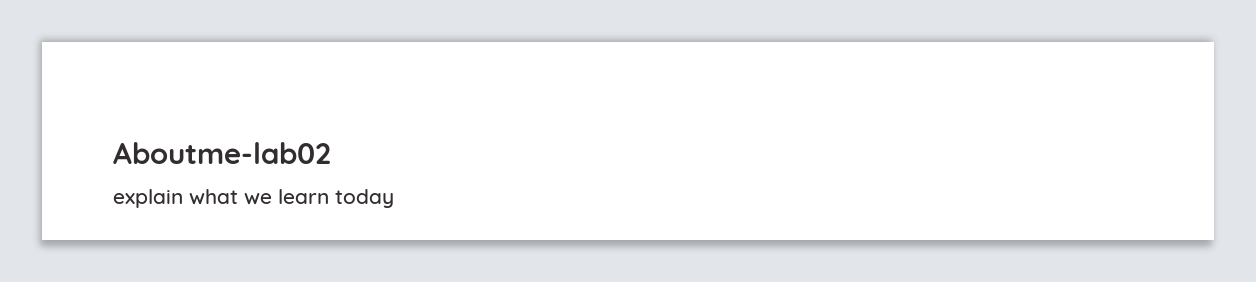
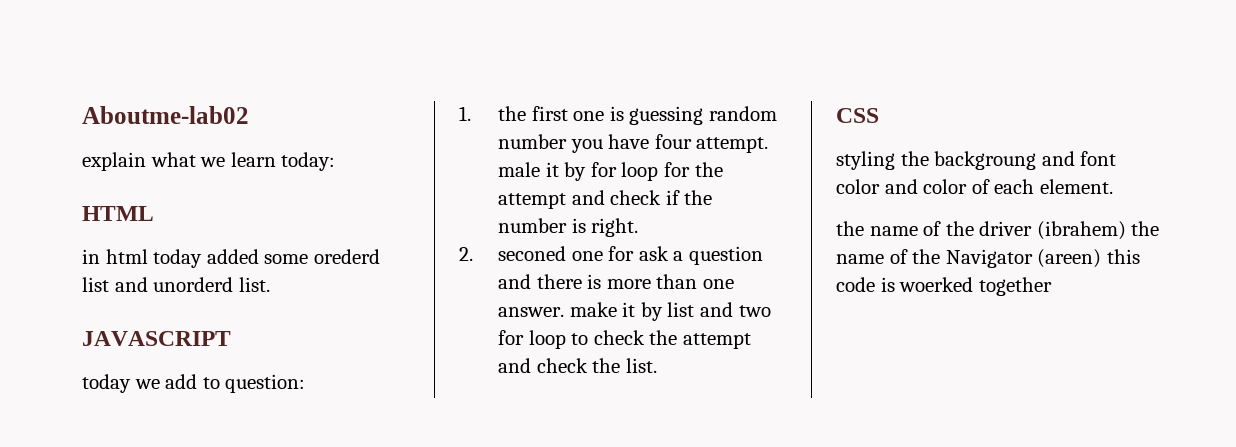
- explain what we learn today
+ explain what we learn today:
+ HTML
+ in html today added some orederd list and unorderd list.
+ JAVASCRIPT
+ today we add to question:
+ 1. the first one is guessing random number you have four attempt. male it by for loop for the attempt and check if the number is right.
+ 2. seconed one for ask a question and there is more than one answer. make it by list and two for loop to check the attempt and check the list.
+ CSS
+ styling the backgroung and font color and color of each element.
+ the name of the driver (ibrahem) the name of the Navigator (areen) this code is woerked together

